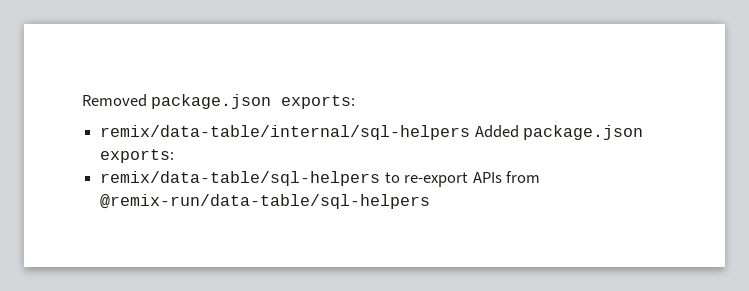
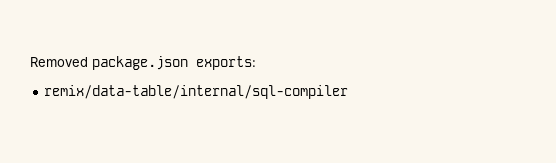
- remix/data-table/internal/sql-helpers Added package.json exports:
- remix/data-table/sql-helpers to re-export APIs from @remix-run/data-table/sql-helpers
+ remix/data-table/internal/sql-compiler

